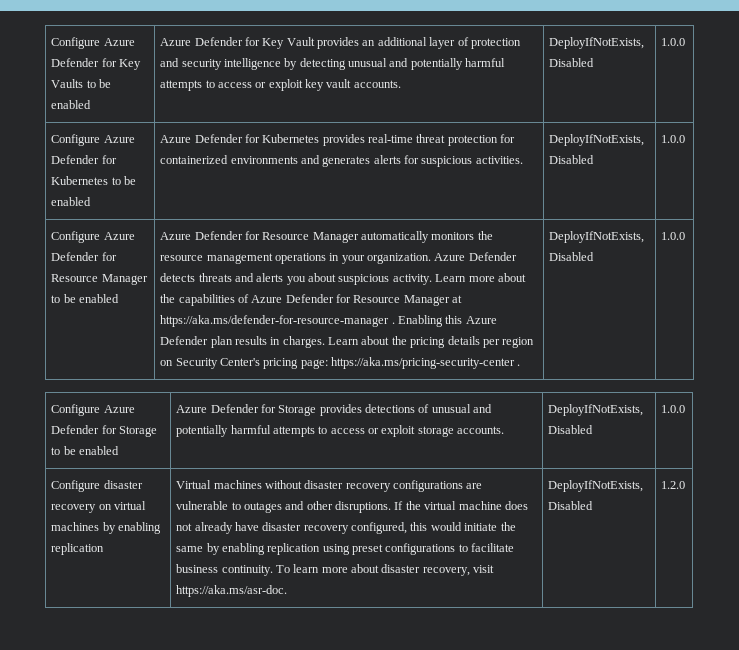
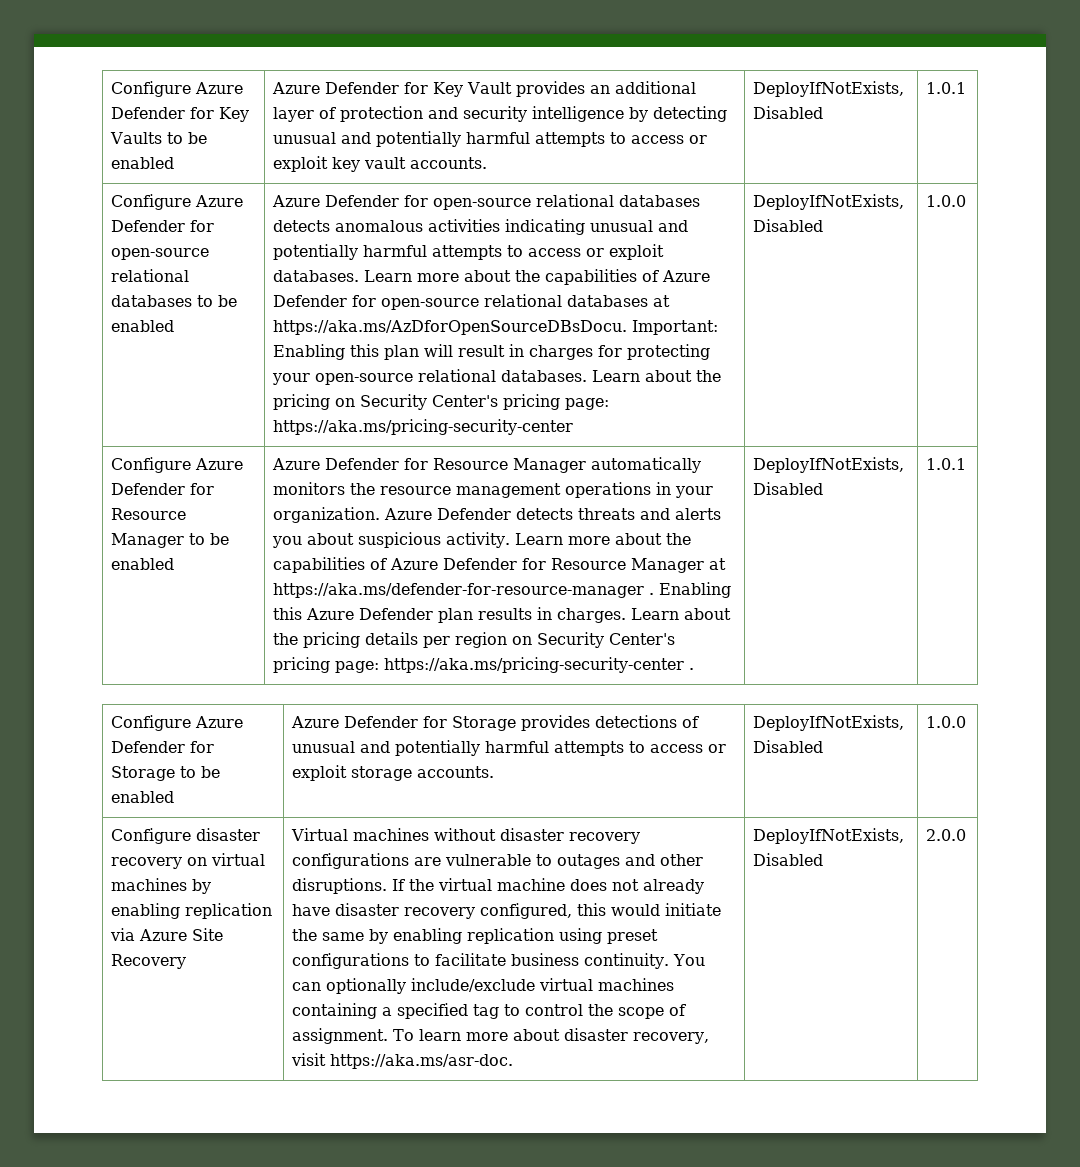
- Configure Azure Defender for Key Vaults to be enabled | Azure Defender for Key Vault provides an additional layer of protection and security intelligence by detecting unusual and potentially harmful attempts to access or exploit key vault accounts. | DeployIfNotExists, Disabled | 1.0.0
- Configure Azure Defender for Kubernetes to be enabled | Azure Defender for Kubernetes provides real-time threat protection for containerized environments and generates alerts for suspicious activities. | DeployIfNotExists, Disabled | 1.0.0
+ Configure Azure Defender for Key Vaults to be enabled | Azure Defender for Key Vault provides an additional layer of protection and security intelligence by detecting unusual and potentially harmful attempts to access or exploit key vault accounts. | DeployIfNotExists, Disabled | 1.0.1
+ Configure Azure Defender for open-source relational databases to be enabled | Azure Defender for open-source relational databases detects anomalous activities indicating unusual and potentially harmful attempts to access or exploit databases. Learn more about the capabilities of Azure Defender for open-source relational databases at https://aka.ms/AzDforOpenSourceDBsDocu. Important: Enabling this plan will result in charges for protecting your open-source relational databases. Learn about the pricing on Security Center's pricing page: https://aka.ms/pricing-security-center | DeployIfNotExists, Disabled | 1.0.0
- Learn about the pricing details per region on Security Center's pricing page: https://aka.ms/pricing-security-center . | DeployIfNotExists, Disabled | 1.0.0
+ Learn about the pricing details per region on Security Center's pricing page: https://aka.ms/pricing-security-center . | DeployIfNotExists, Disabled | 1.0.1
- Configure disaster recovery on virtual machines by enabling replication
+ Configure disaster recovery on virtual machines by enabling replication via Azure Site Recovery
+ You can optionally include/exclude virtual machines containing a specified tag to control the scope of assignment.
- 1.2.0
+ 2.0.0

